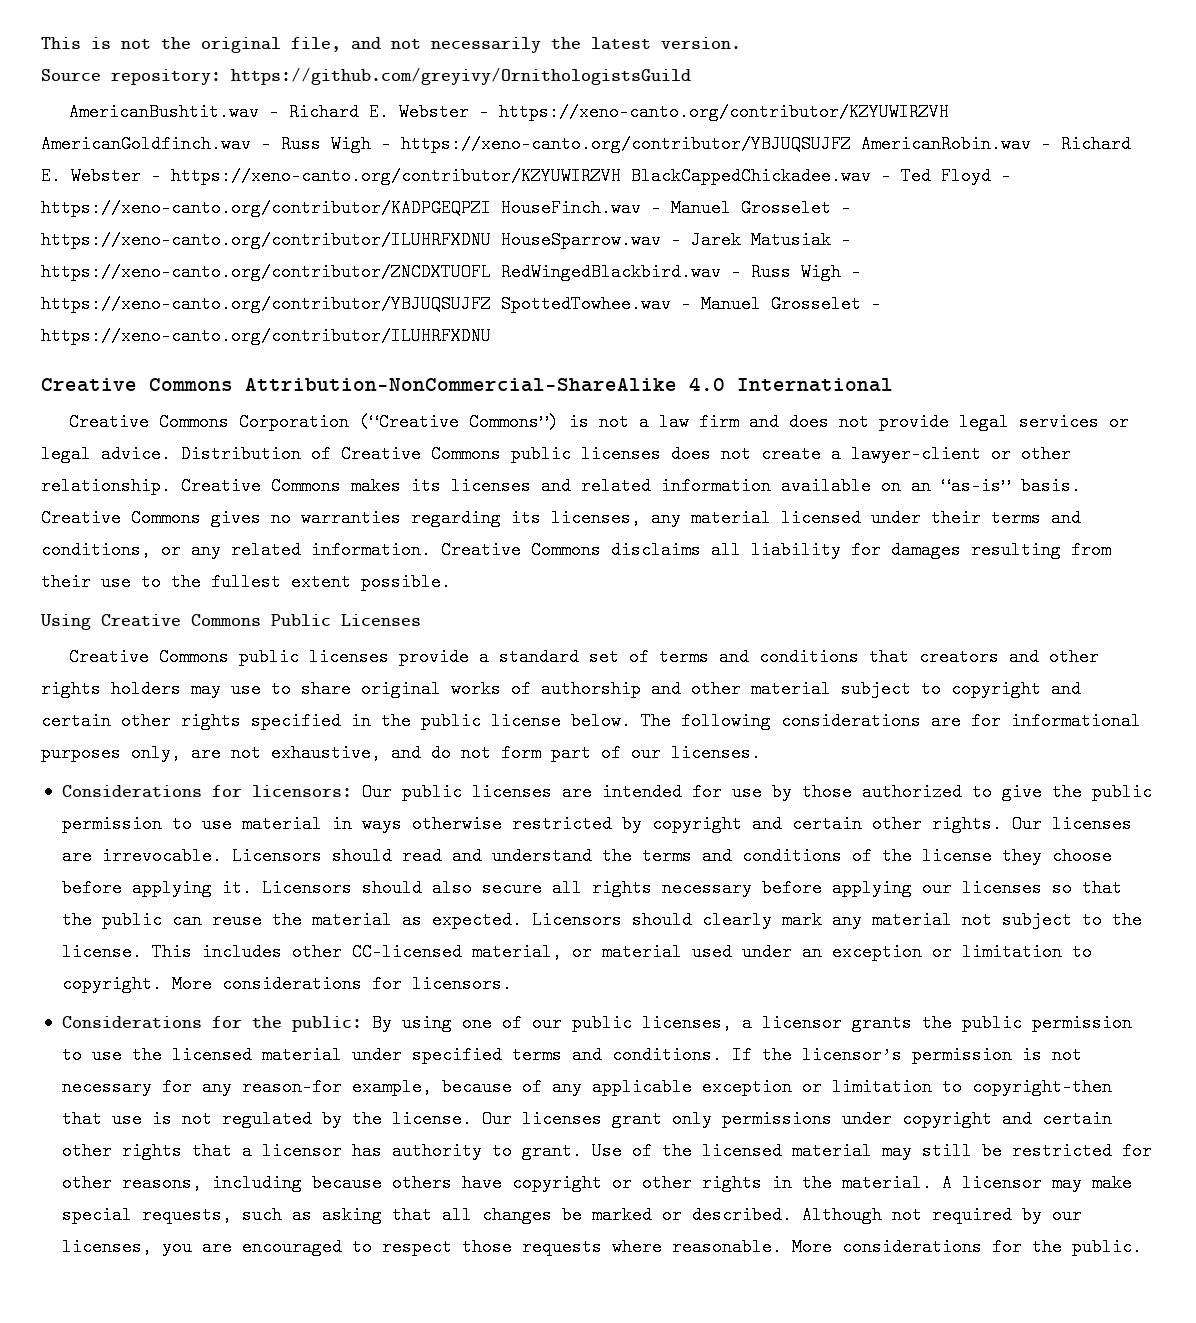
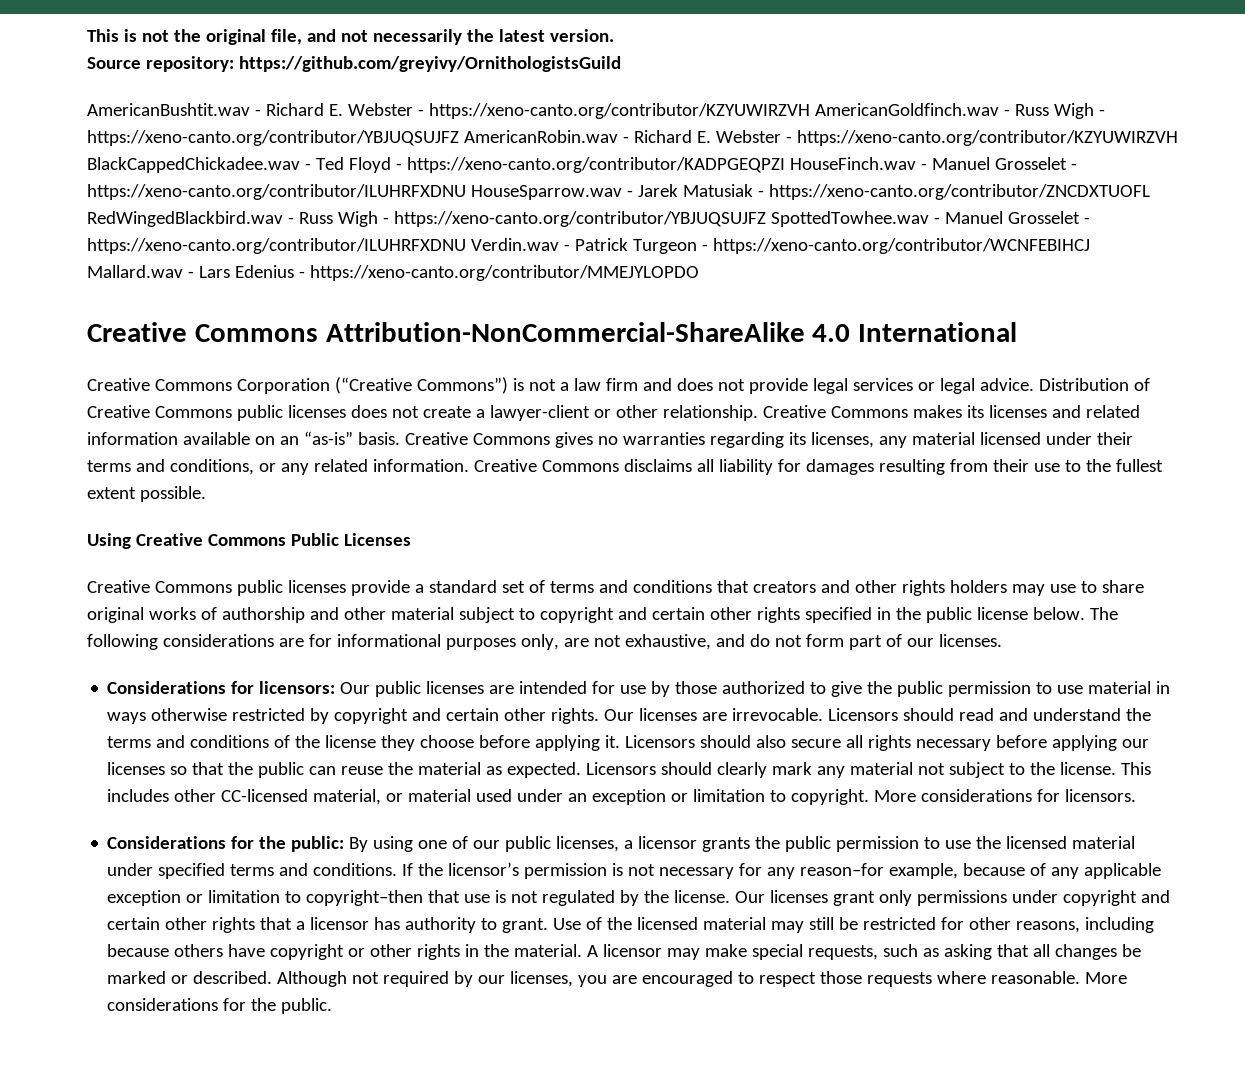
- AmericanBushtit.wav - Richard E. Webster - https://xeno-canto.org/contributor/KZYUWIRZVH AmericanGoldfinch.wav - Russ Wigh - https://xeno-canto.org/contributor/YBJUQSUJFZ AmericanRobin.wav - Richard E. Webster - https://xeno-canto.org/contributor/KZYUWIRZVH BlackCappedChickadee.wav - Ted Floyd - https://xeno-canto.org/contributor/KADPGEQPZI HouseFinch.wav - Manuel Grosselet - https://xeno-canto.org/contributor/ILUHRFXDNU HouseSparrow.wav - Jarek Matusiak - https://xeno-canto.org/contributor/ZNCDXTUOFL RedWingedBlackbird.wav - Russ Wigh - https://xeno-canto.org/contributor/YBJUQSUJFZ SpottedTowhee.wav - Manuel Grosselet - https://xeno-canto.org/contributor/ILUHRFXDNU
+ AmericanBushtit.wav - Richard E. Webster - https://xeno-canto.org/contributor/KZYUWIRZVH AmericanGoldfinch.wav - Russ Wigh - https://xeno-canto.org/contributor/YBJUQSUJFZ AmericanRobin.wav - Richard E. Webster - https://xeno-canto.org/contributor/KZYUWIRZVH BlackCappedChickadee.wav - Ted Floyd - https://xeno-canto.org/contributor/KADPGEQPZI HouseFinch.wav - Manuel Grosselet - https://xeno-canto.org/contributor/ILUHRFXDNU HouseSparrow.wav - Jarek Matusiak - https://xeno-canto.org/contributor/ZNCDXTUOFL RedWingedBlackbird.wav - Russ Wigh - https://xeno-canto.org/contributor/YBJUQSUJFZ SpottedTowhee.wav - Manuel Grosselet - https://xeno-canto.org/contributor/ILUHRFXDNU Verdin.wav - Patrick Turgeon - https://xeno-canto.org/contributor/WCNFEBIHCJ Mallard.wav - Lars Edenius - https://xeno-canto.org/contributor/MMEJYLOPDO

